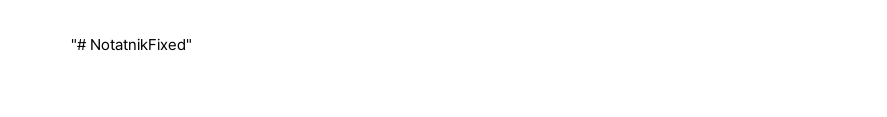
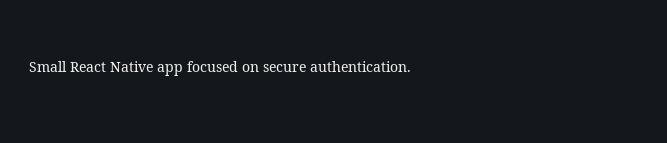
- "# NotatnikFixed"
+ Small React Native app focused on secure authentication.

